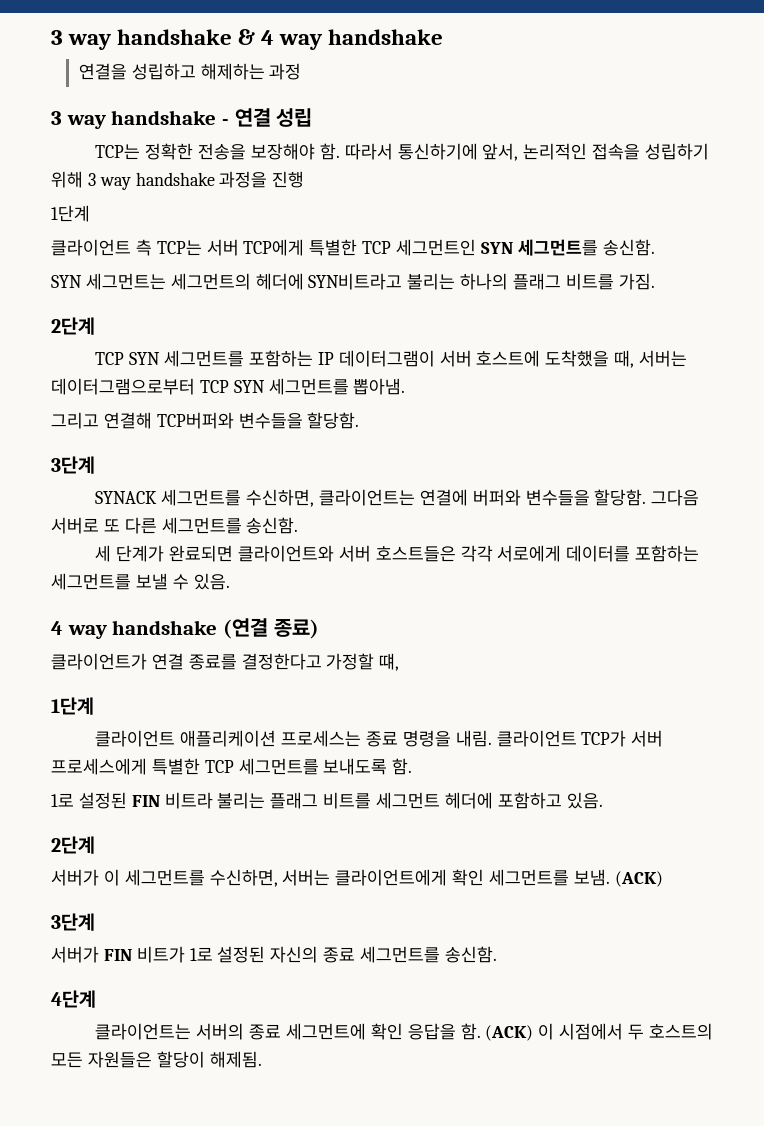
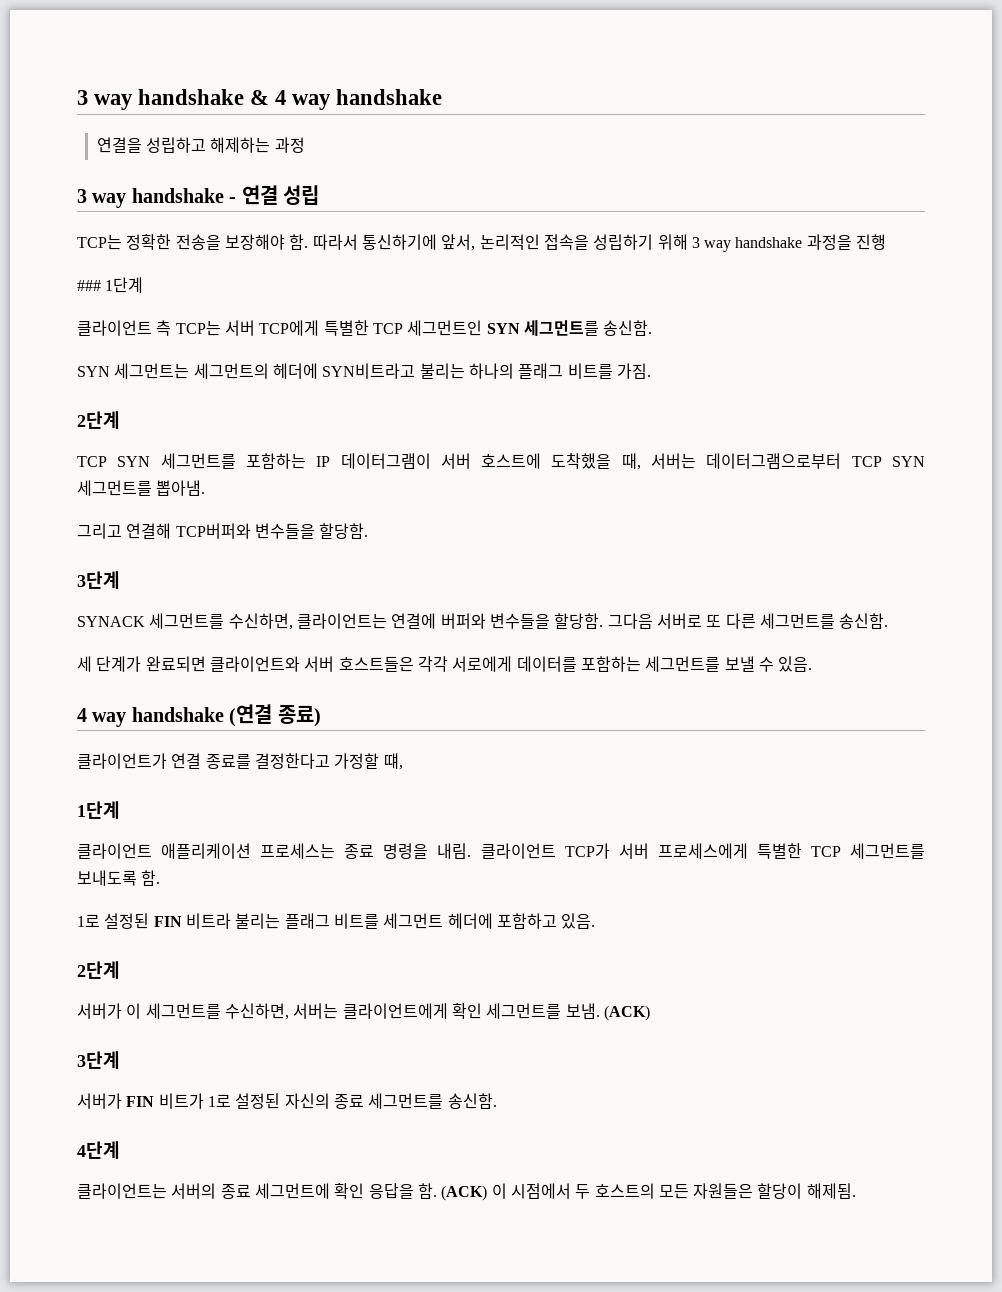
  따라서 통신하기에 앞서, 논리적인 접속을 성립하기 위해 3 way handshake 과정을 진행
- 1단계
+ ### 1단계

